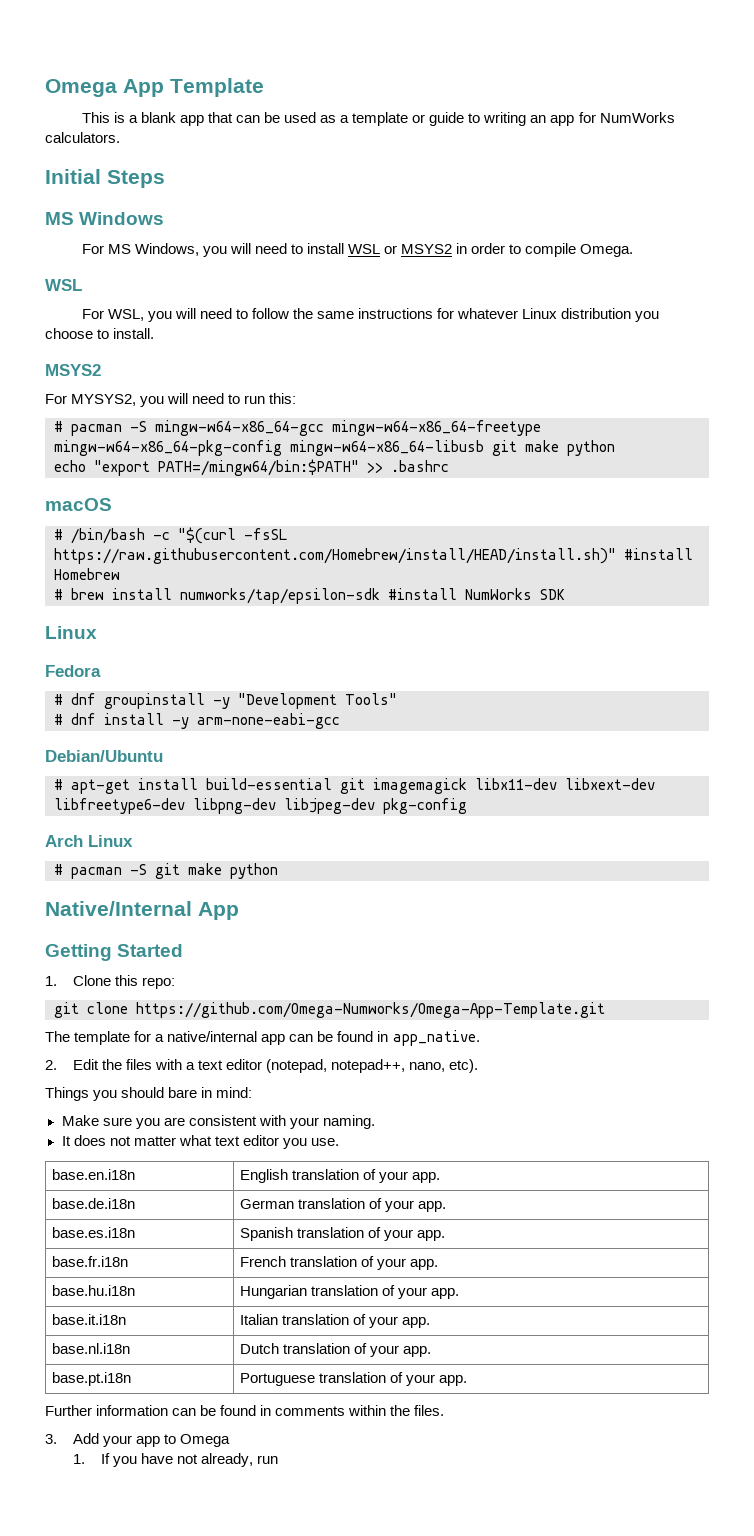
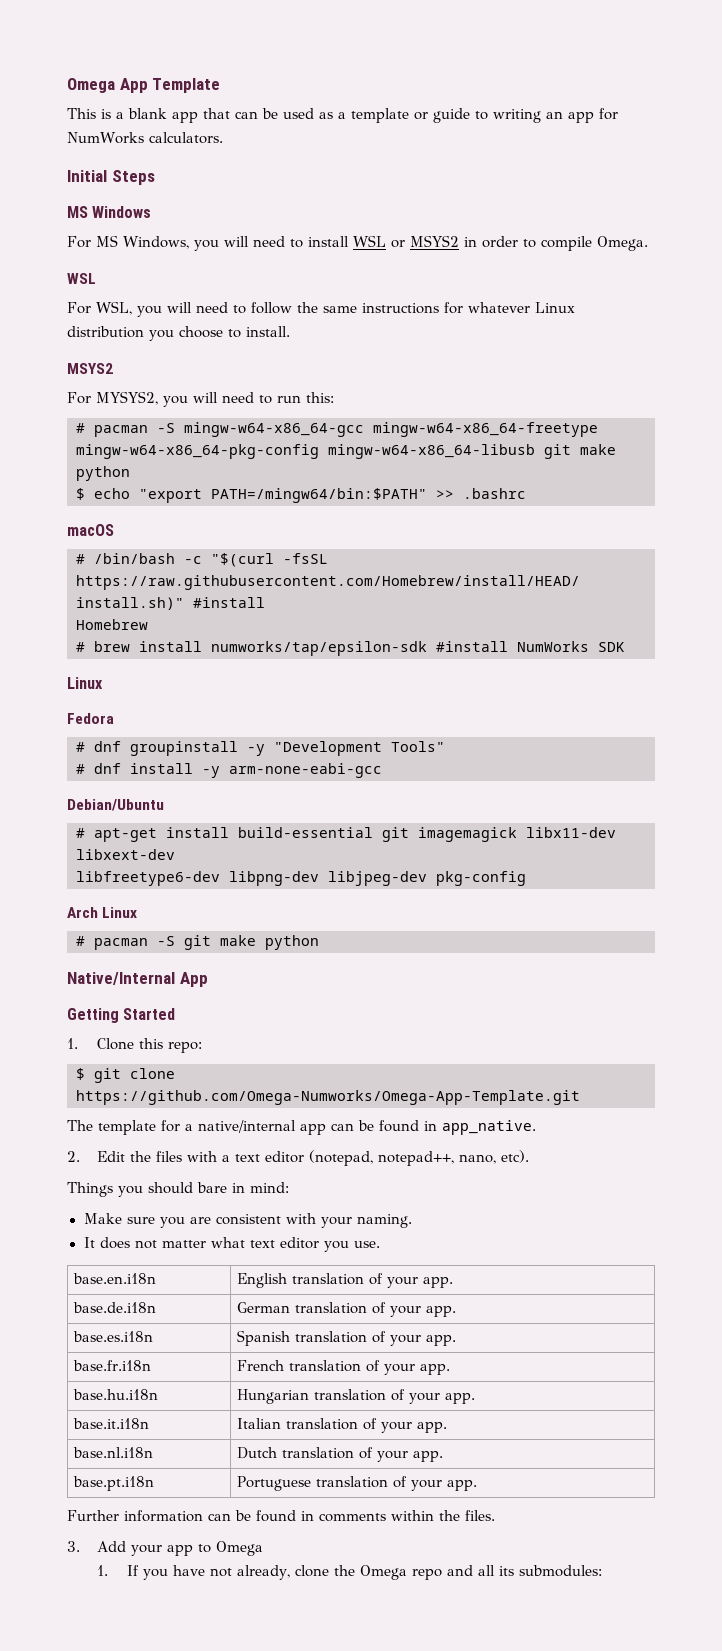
- echo "export PATH=/mingw64/bin:$PATH" >> .bashrc
+ $ echo "export PATH=/mingw64/bin:$PATH" >> .bashrc
- git clone https://github.com/Omega-Numworks/Omega-App-Template.git
+ $ git clone https://github.com/Omega-Numworks/Omega-App-Template.git
- 1. If you have not already, run
+ 1. If you have not already, clone the Omega repo and all its submodules:

